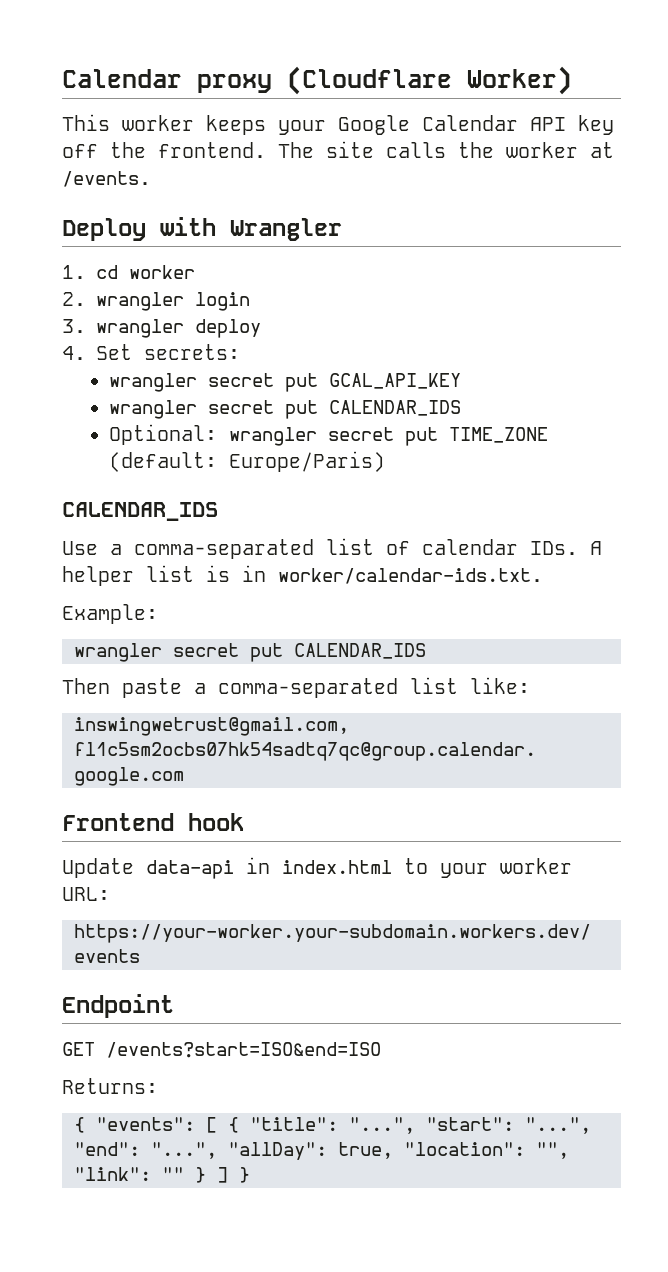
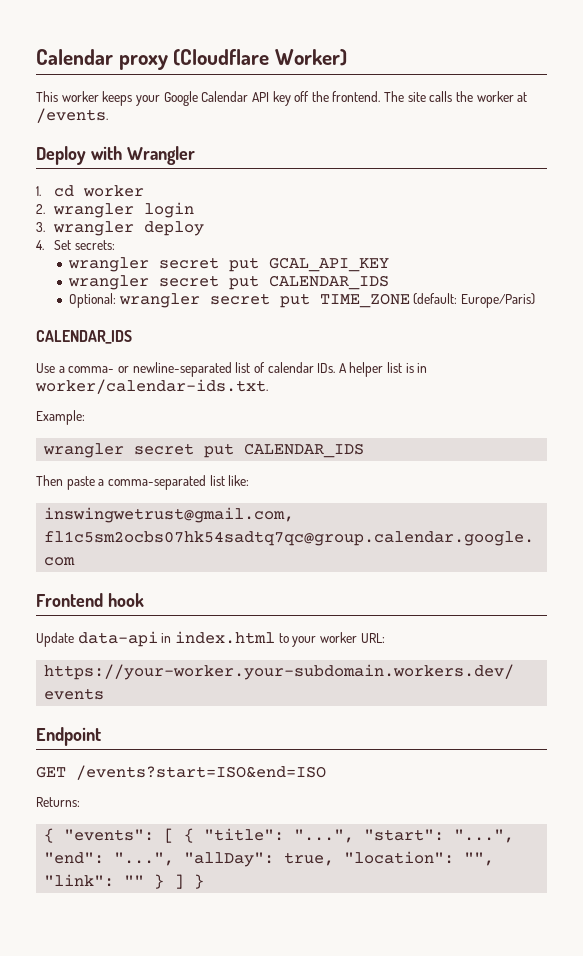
- Use a comma-separated list of calendar IDs. A helper list is in worker/calendar-ids.txt.
+ Use a comma- or newline-separated list of calendar IDs. A helper list is in worker/calendar-ids.txt.

